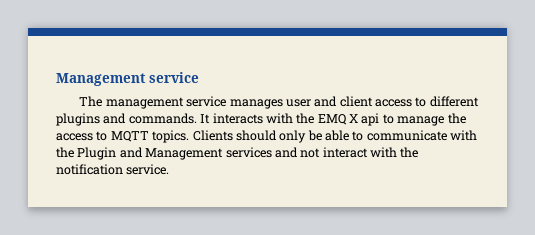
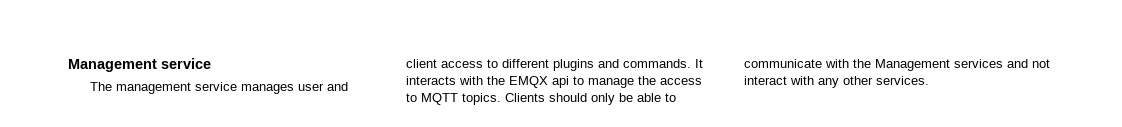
- It interacts with the EMQ X api to manage the access to MQTT topics.
+ It interacts with the EMQX api to manage the access to MQTT topics.
- Clients should only be able to communicate with the Plugin and Management services and not interact with the notification service.
+ Clients should only be able to communicate with the Management services and not interact with any other services.

